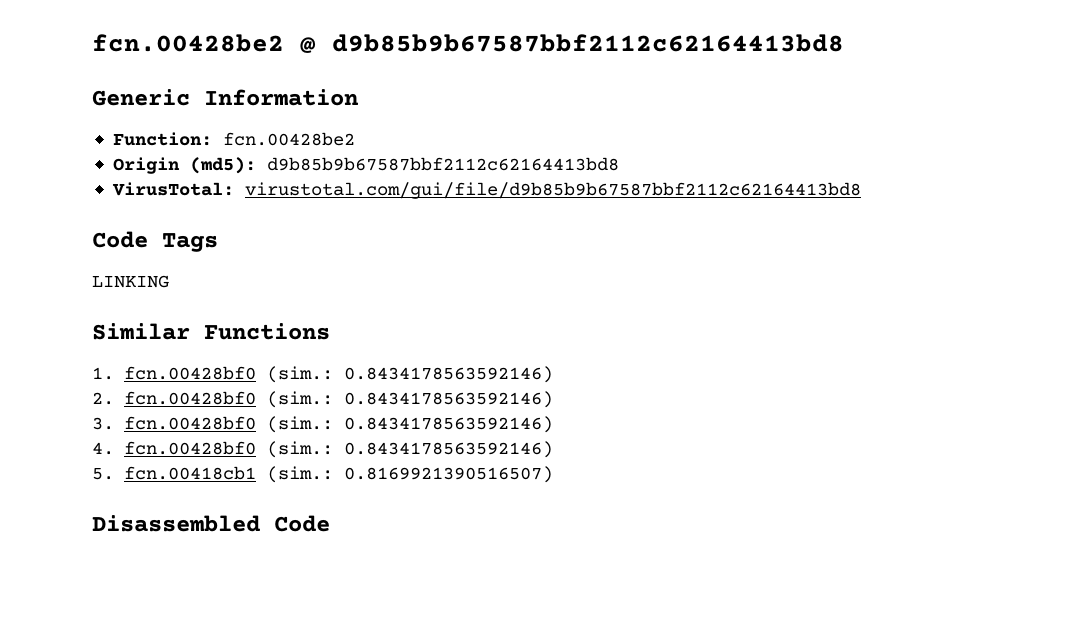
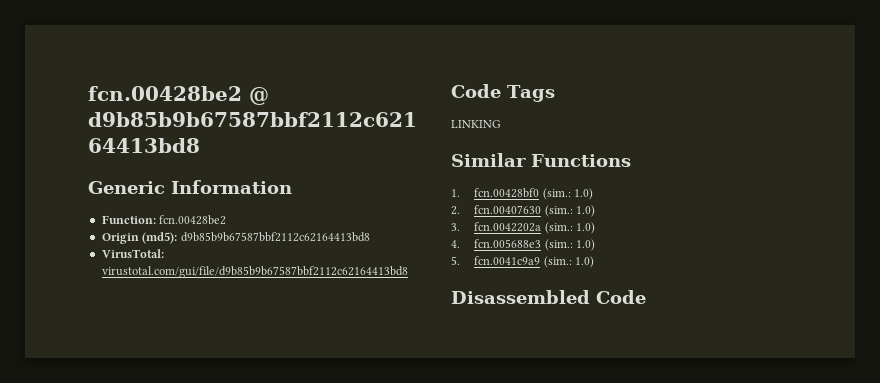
- 1. fcn.00428bf0 (sim.: 0.8434178563592146)
+ 1. fcn.00428bf0 (sim.: 1.0)
- 2. fcn.00428bf0 (sim.: 0.8434178563592146)
- 3. fcn.00428bf0 (sim.: 0.8434178563592146)
- 4. fcn.00428bf0 (sim.: 0.8434178563592146)
- 5. fcn.00418cb1 (sim.: 0.8169921390516507)
+ 2. fcn.00407630 (sim.: 1.0)
+ 3. fcn.0042202a (sim.: 1.0)
+ 4. fcn.005688e3 (sim.: 1.0)
+ 5. fcn.0041c9a9 (sim.: 1.0)

